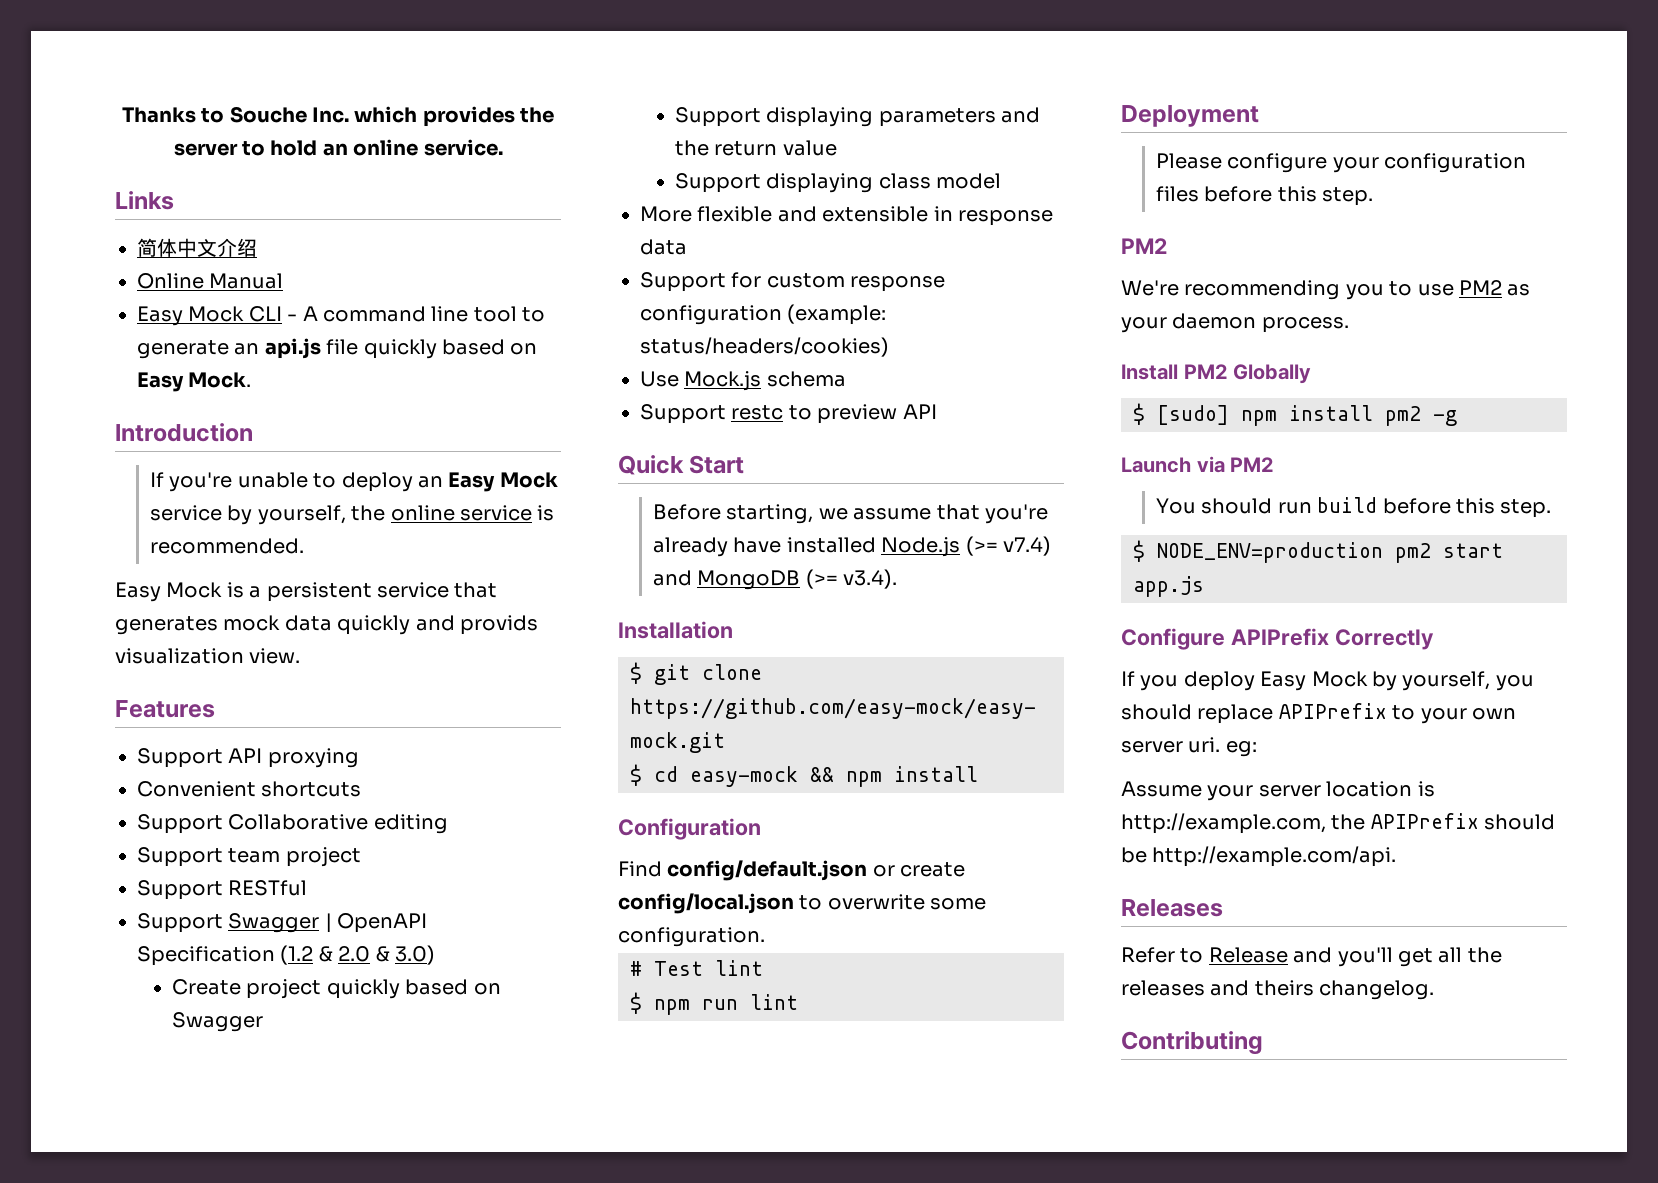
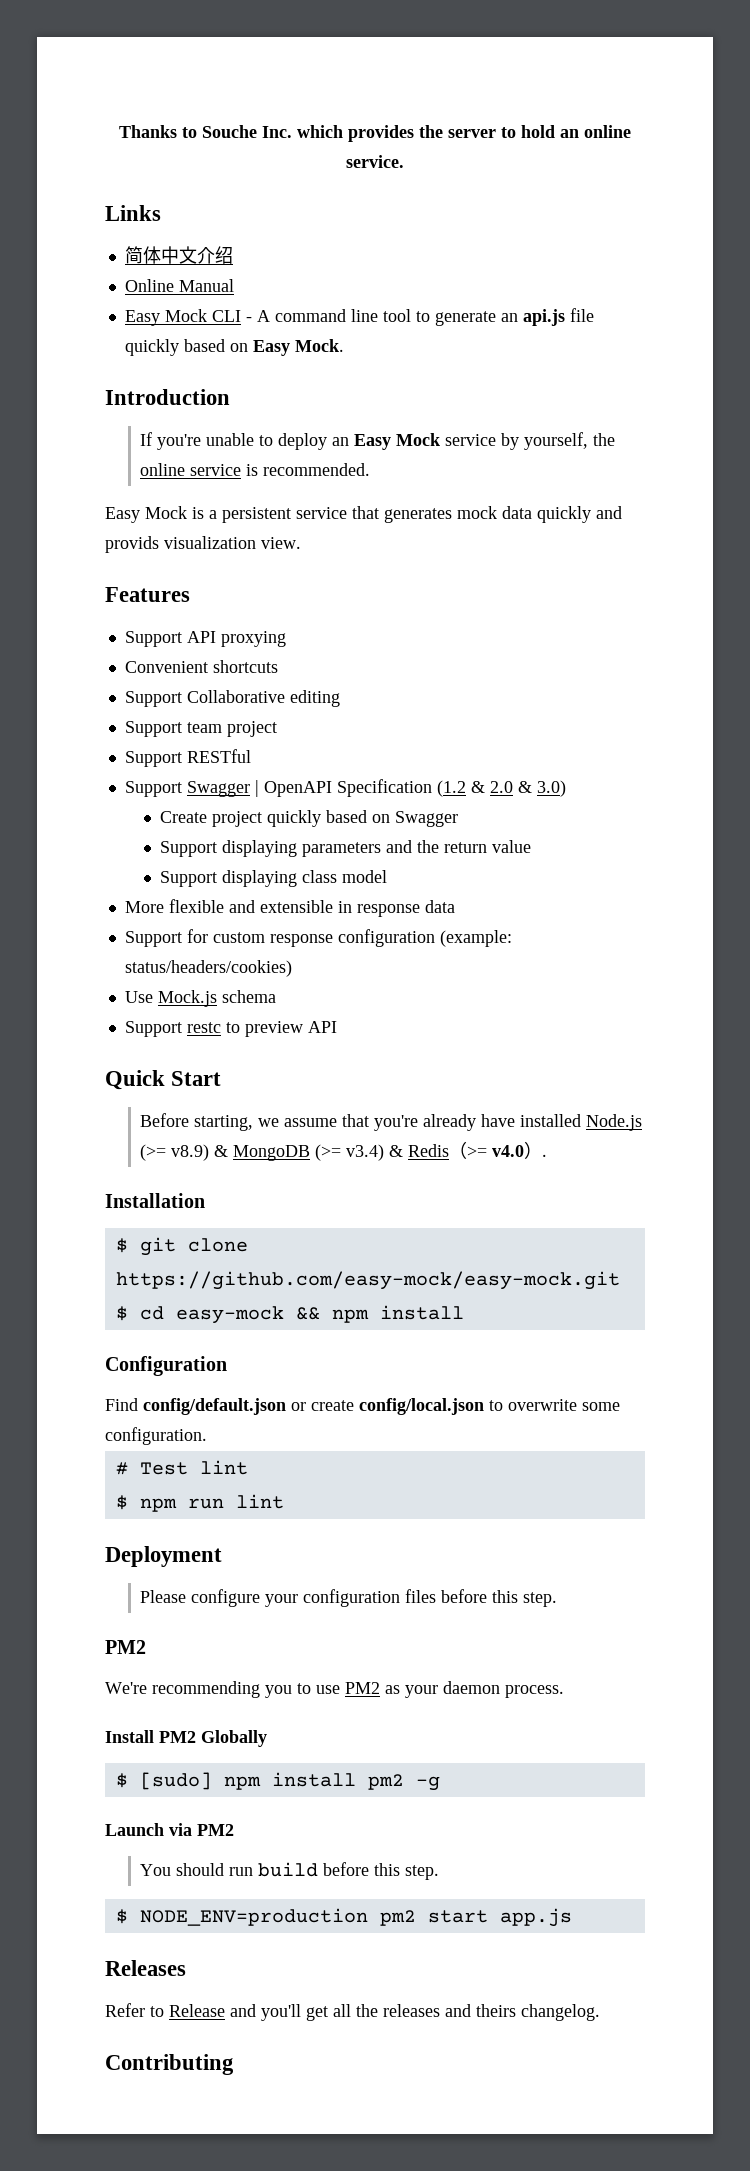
- Before starting, we assume that you're already have installed Node.js (>= v7.4) and MongoDB (>= v3.4).
+ Before starting, we assume that you're already have installed Node.js (>= v8.9) & MongoDB (>= v3.4) & Redis（>= v4.0）.
- Configure APIPrefix Correctly
- If you deploy Easy Mock by yourself, you should replace APIPrefix to your own server uri. eg:
- Assume your server location is http://example.com, the APIPrefix should be http://example.com/api.

